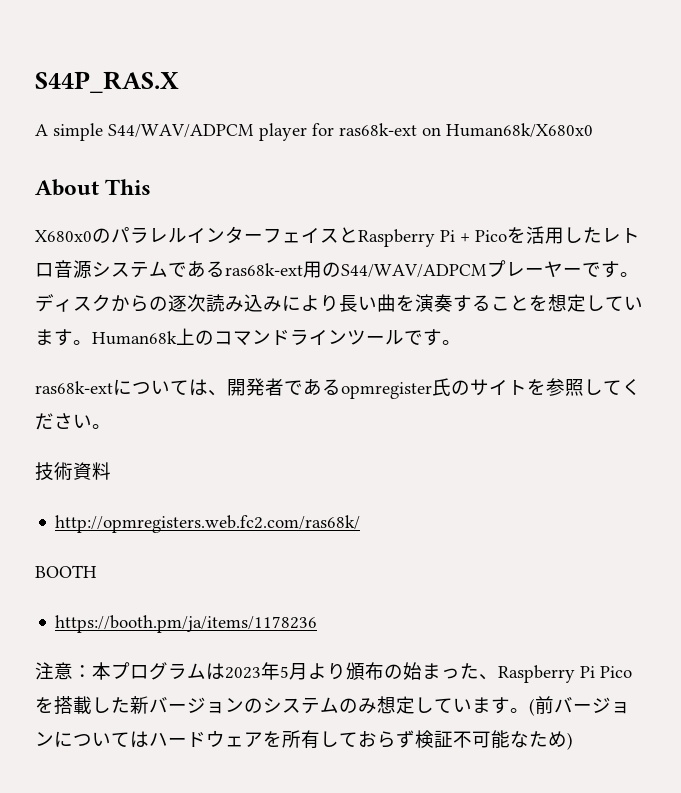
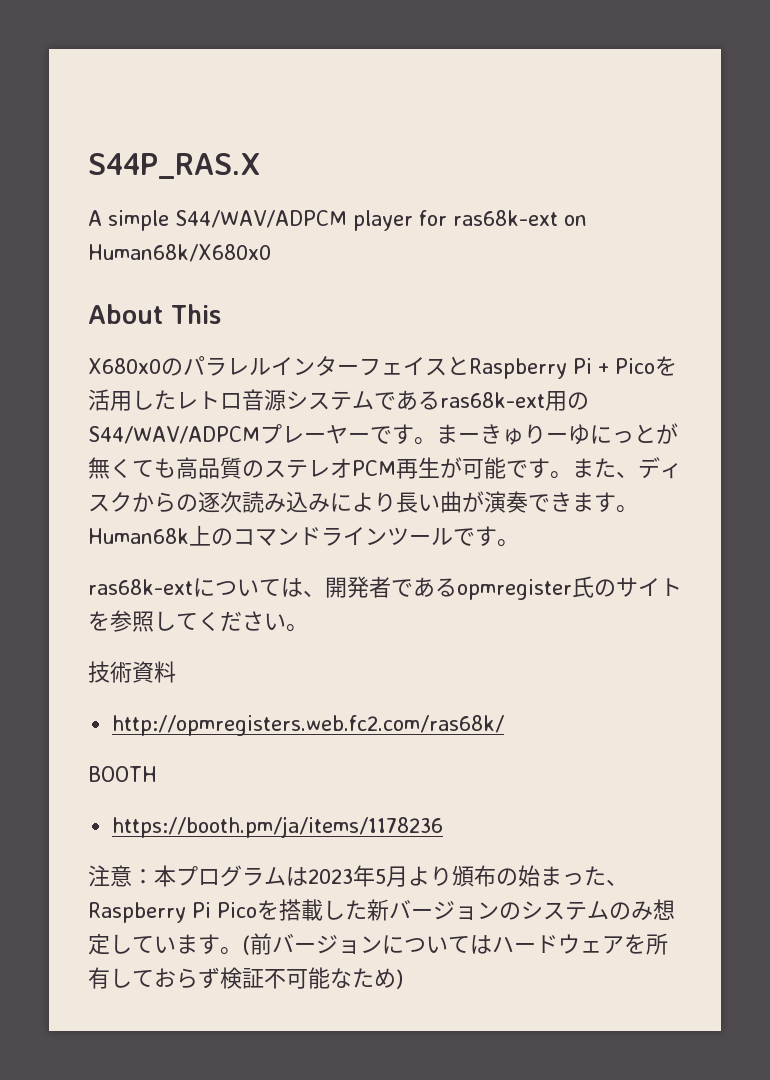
- ディスクからの逐次読み込みにより長い曲を演奏することを想定しています。
+ まーきゅりーゆにっとが無くても高品質のステレオPCM再生が可能です。また、ディスクからの逐次読み込みにより長い曲が演奏できます。

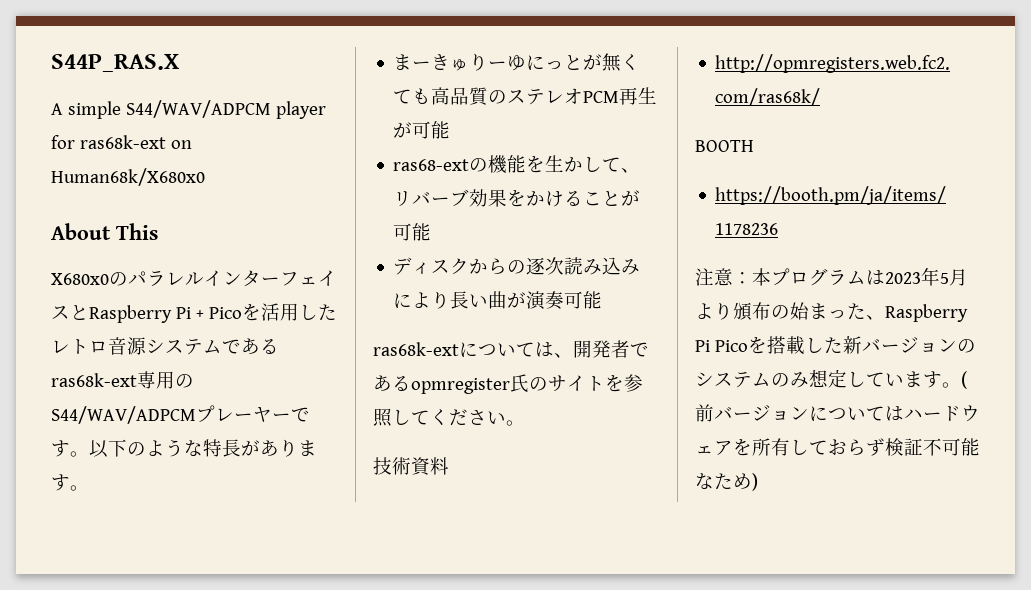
- X680x0のパラレルインターフェイスとRaspberry Pi + Picoを活用したレトロ音源システムであるras68k-ext用のS44/WAV/ADPCMプレーヤーです。まーきゅりーゆにっとが無くても高品質のステレオPCM再生が可能です。また、ディスクからの逐次読み込みにより長い曲が演奏できます。Human68k上のコマンドラインツールです。
+ X680x0のパラレルインターフェイスとRaspberry Pi + Picoを活用したレトロ音源システムであるras68k-ext専用のS44/WAV/ADPCMプレーヤーです。以下のような特長があります。
+ まーきゅりーゆにっとが無くても高品質のステレオPCM再生が可能
+ ras68-extの機能を生かして、リバーブ効果をかけることが可能
+ ディスクからの逐次読み込みにより長い曲が演奏可能

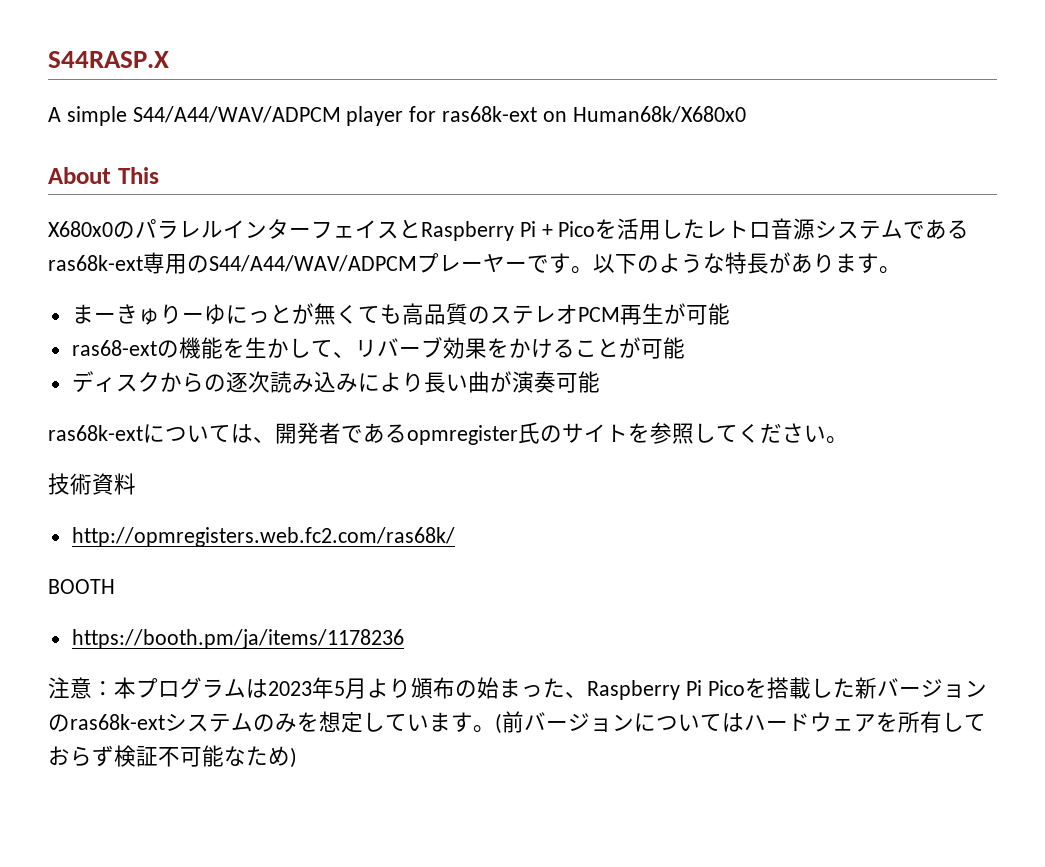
- S44P_RAS.X
+ S44RASP.X
- A simple S44/WAV/ADPCM player for ras68k-ext on Human68k/X680x0
+ A simple S44/A44/WAV/ADPCM player for ras68k-ext on Human68k/X680x0
- X680x0のパラレルインターフェイスとRaspberry Pi + Picoを活用したレトロ音源システムであるras68k-ext専用のS44/WAV/ADPCMプレーヤーです。
+ X680x0のパラレルインターフェイスとRaspberry Pi + Picoを活用したレトロ音源システムであるras68k-ext専用のS44/A44/WAV/ADPCMプレーヤーです。
- 注意：本プログラムは2023年5月より頒布の始まった、Raspberry Pi Picoを搭載した新バージョンのシステムのみ想定しています。
+ 注意：本プログラムは2023年5月より頒布の始まった、Raspberry Pi Picoを搭載した新バージョンのras68k-extシステムのみを想定しています。

